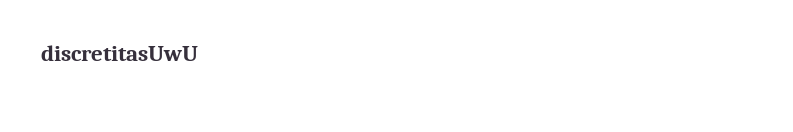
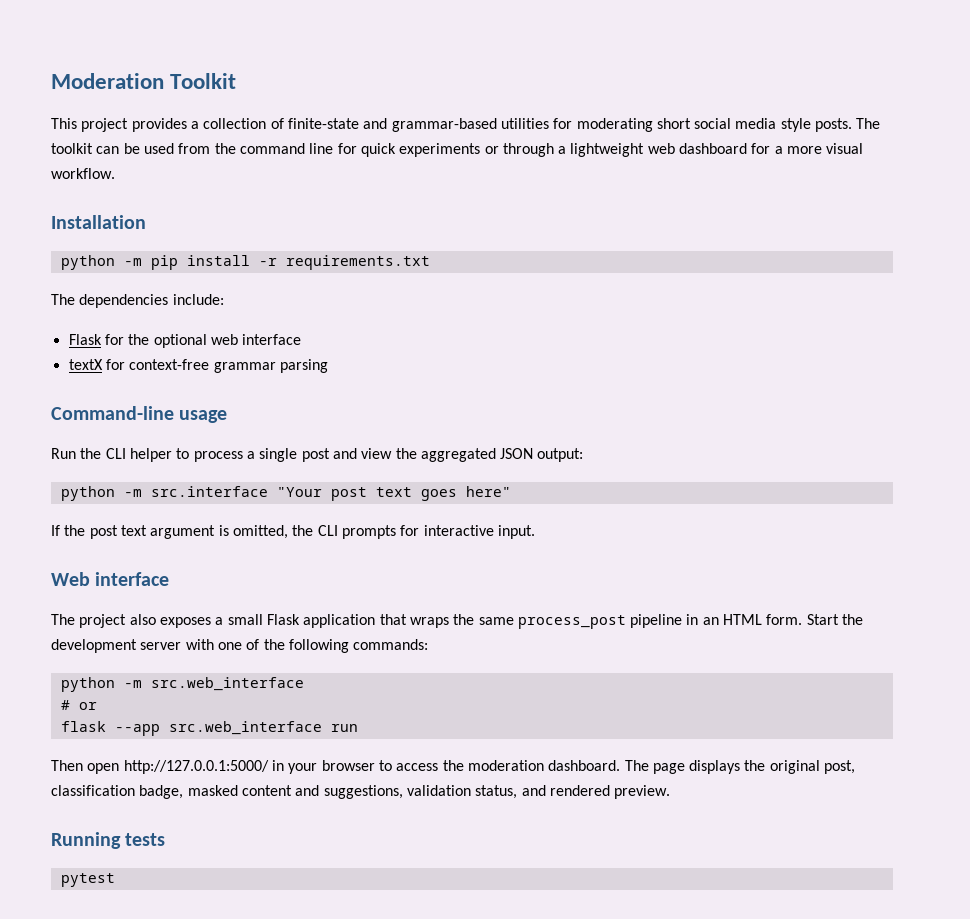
- discretitasUwU
+ Moderation Toolkit
+ This project provides a collection of finite-state and grammar-based utilities for moderating short social media style posts. The toolkit can be used from the command line for quick experiments or through a lightweight web dashboard for a more visual workflow.
+ Installation
+ python -m pip install -r requirements.txt
+ The dependencies include:
+ Flask for the optional web interface
+ textX for context-free grammar parsing
+ Command-line usage
+ Run the CLI helper to process a single post and view the aggregated JSON output:
+ python -m src.interface "Your post text goes here"
+ If the post text argument is omitted, the CLI prompts for interactive input.
+ Web interface
+ The project also exposes a small Flask application that wraps the same process_post pipeline in an HTML form. Start the development server with one of the following commands:
+ python -m src.web_interface
+ # or
+ flask --app src.web_interface run
+ Then open http://127.0.0.1:5000/ in your browser to access the moderation dashboard. The page displays the original post, classification badge, masked content and suggestions, validation status, and rendered preview.
+ Running tests
+ pytest

